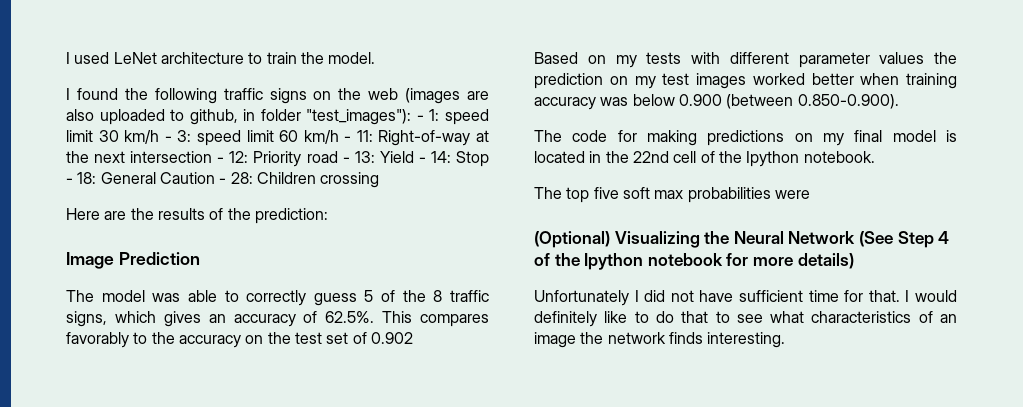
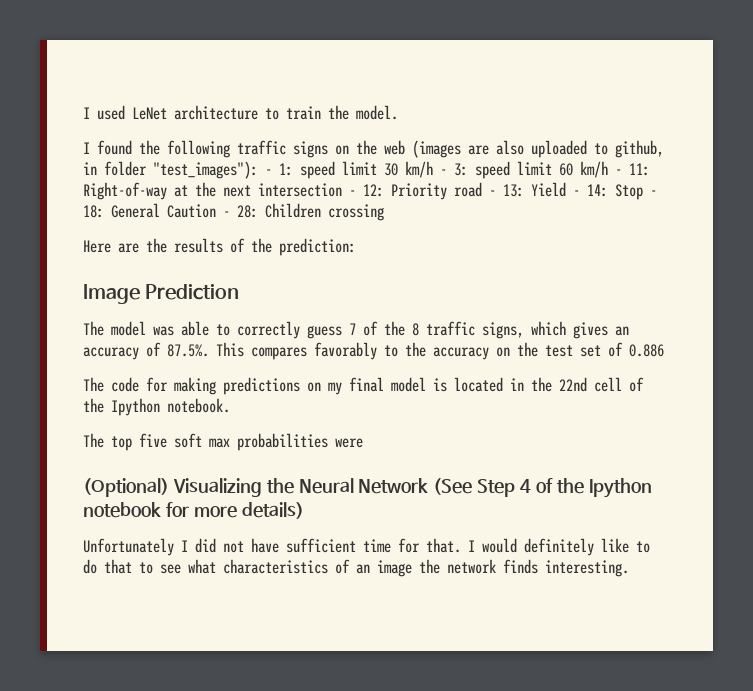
- The model was able to correctly guess 5 of the 8 traffic signs, which gives an accuracy of 62.5%. This compares favorably to the accuracy on the test set of 0.902
- Based on my tests with different parameter values the prediction on my test images worked better when training accuracy was below 0.900 (between 0.850-0.900).
+ The model was able to correctly guess 7 of the 8 traffic signs, which gives an accuracy of 87.5%. This compares favorably to the accuracy on the test set of 0.886

